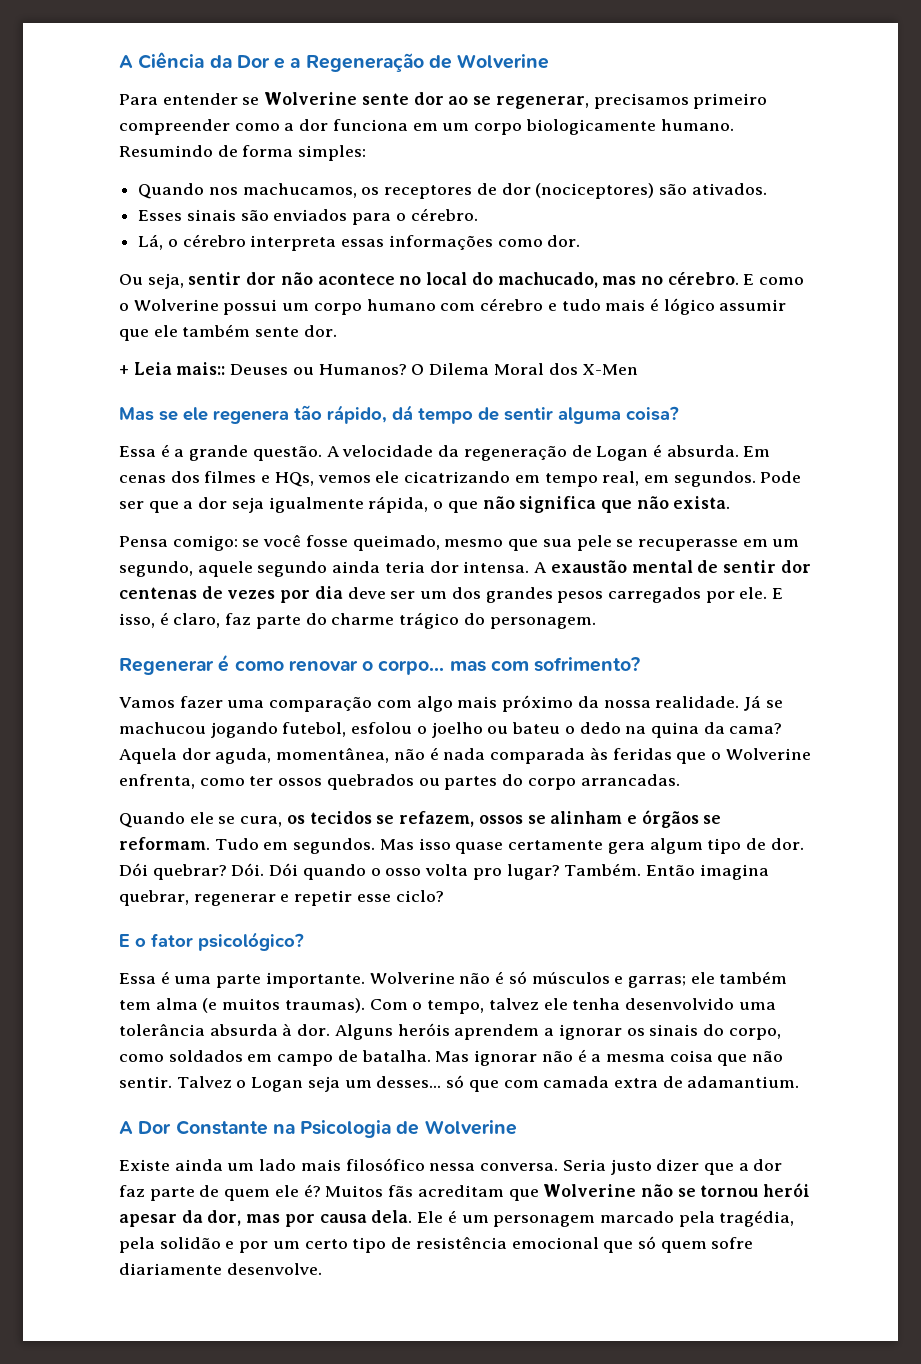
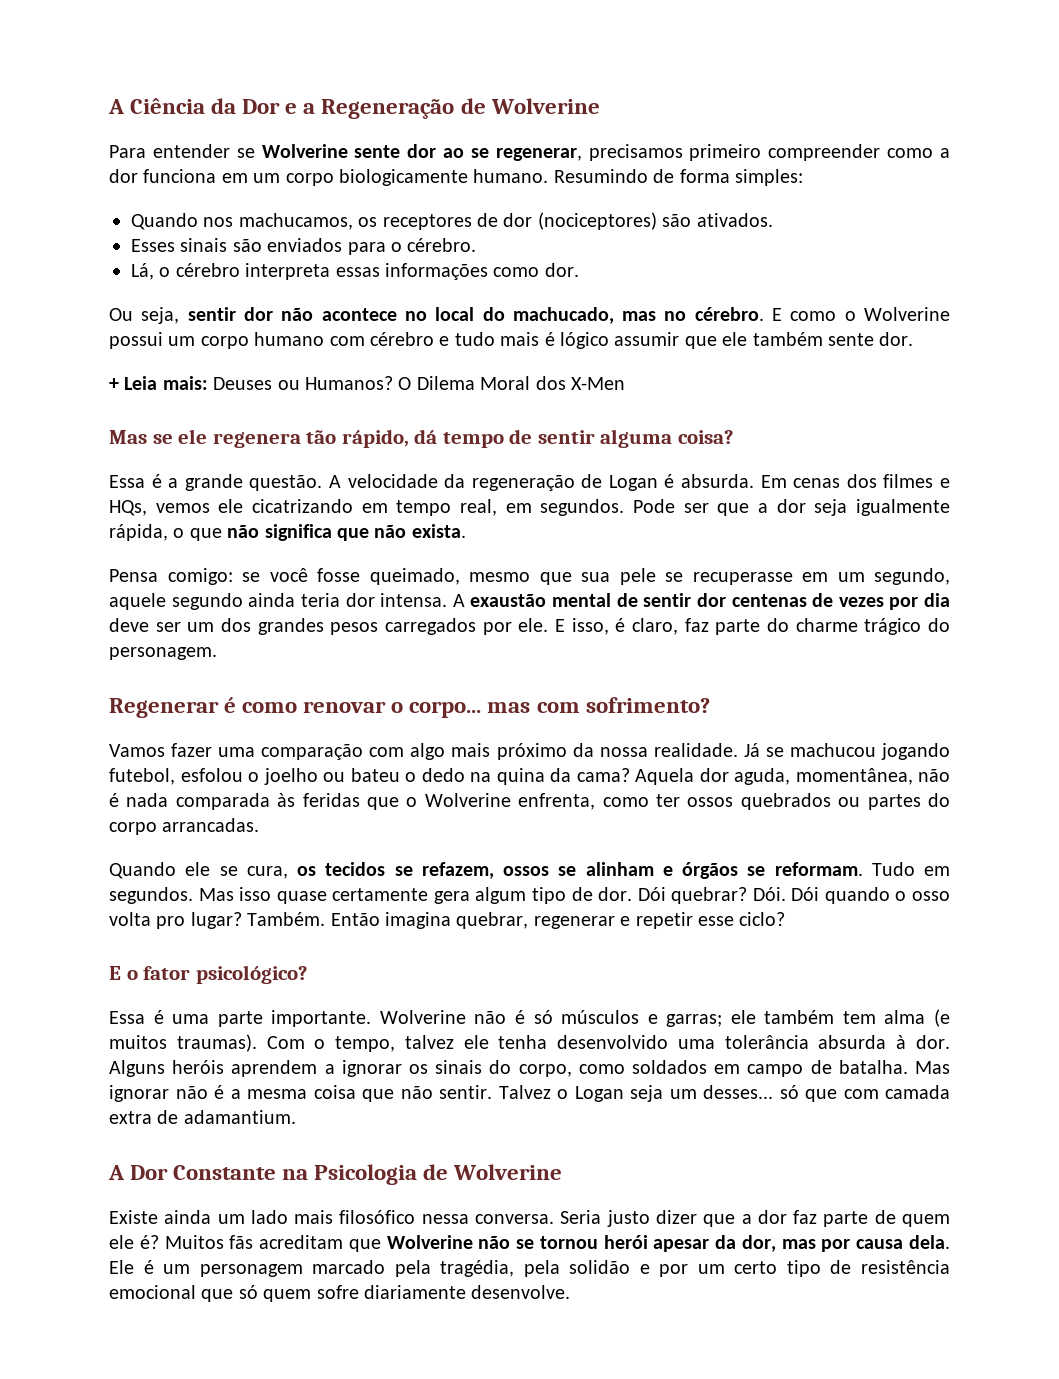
- + Leia mais:: Deuses ou Humanos?
+ + Leia mais: Deuses ou Humanos?

